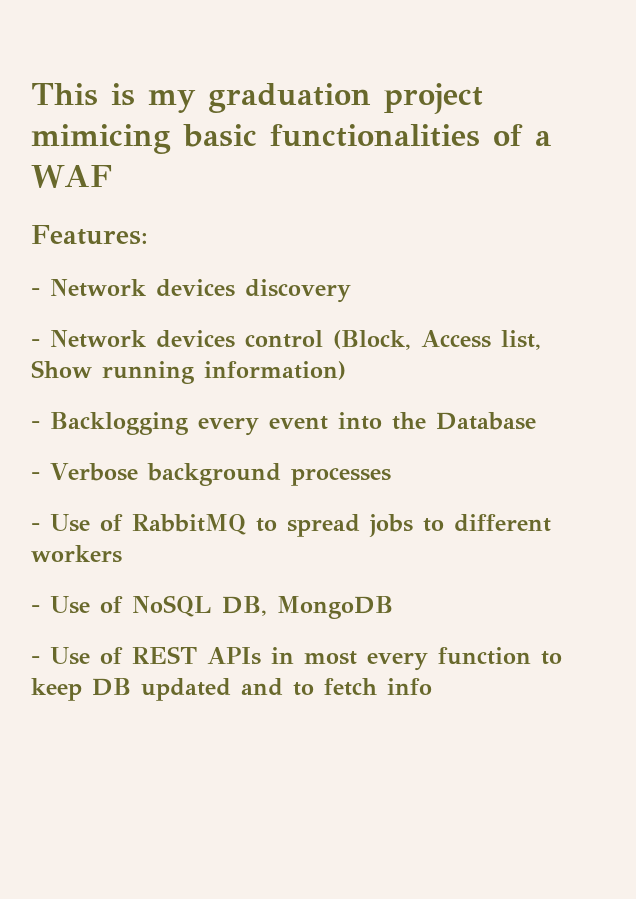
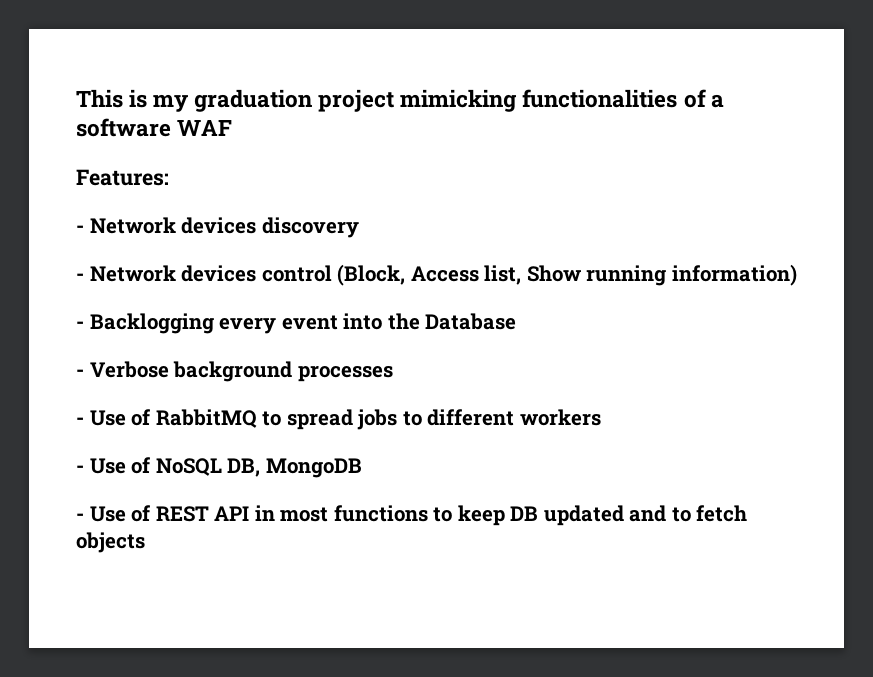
- This is my graduation project mimicing basic functionalities of a WAF
+ This is my graduation project mimicking functionalities of a software WAF
- - Use of REST APIs in most every function to keep DB updated and to fetch info
+ - Use of REST API in most functions to keep DB updated and to fetch objects

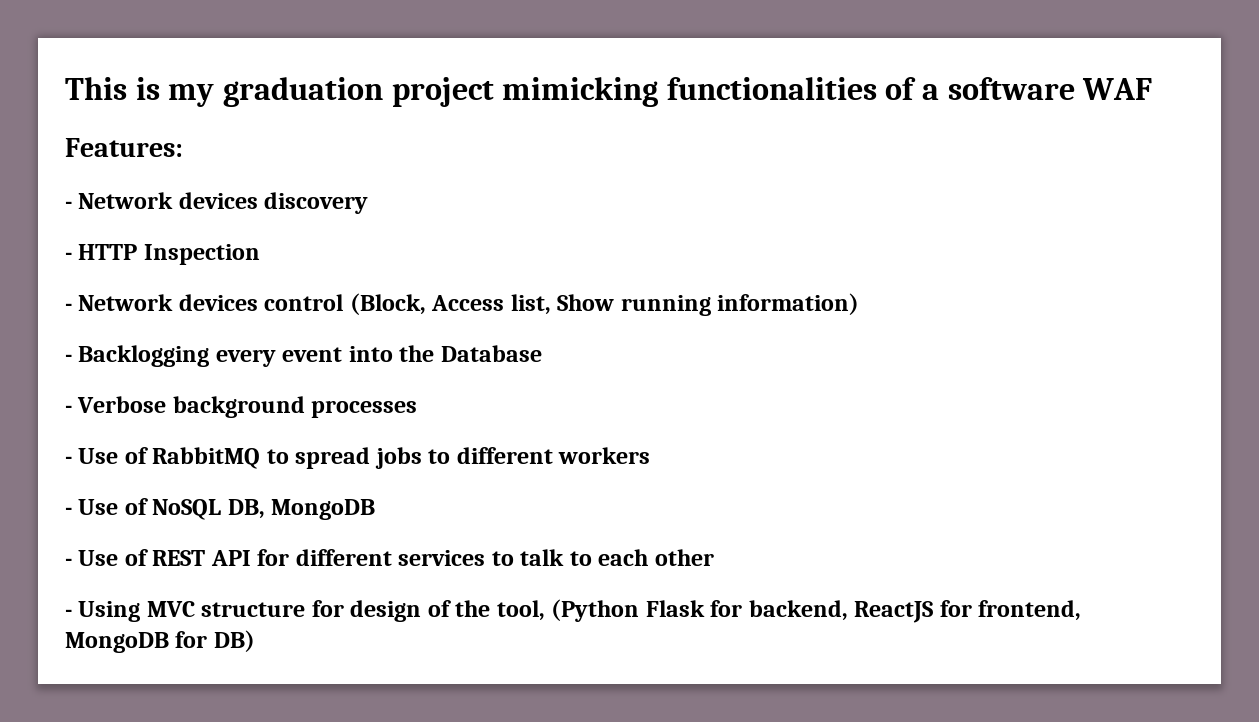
+ - HTTP Inspection
- - Use of REST API in most functions to keep DB updated and to fetch objects
+ - Use of REST API for different services to talk to each other
+ - Using MVC structure for design of the tool, (Python Flask for backend, ReactJS for frontend, MongoDB for DB)

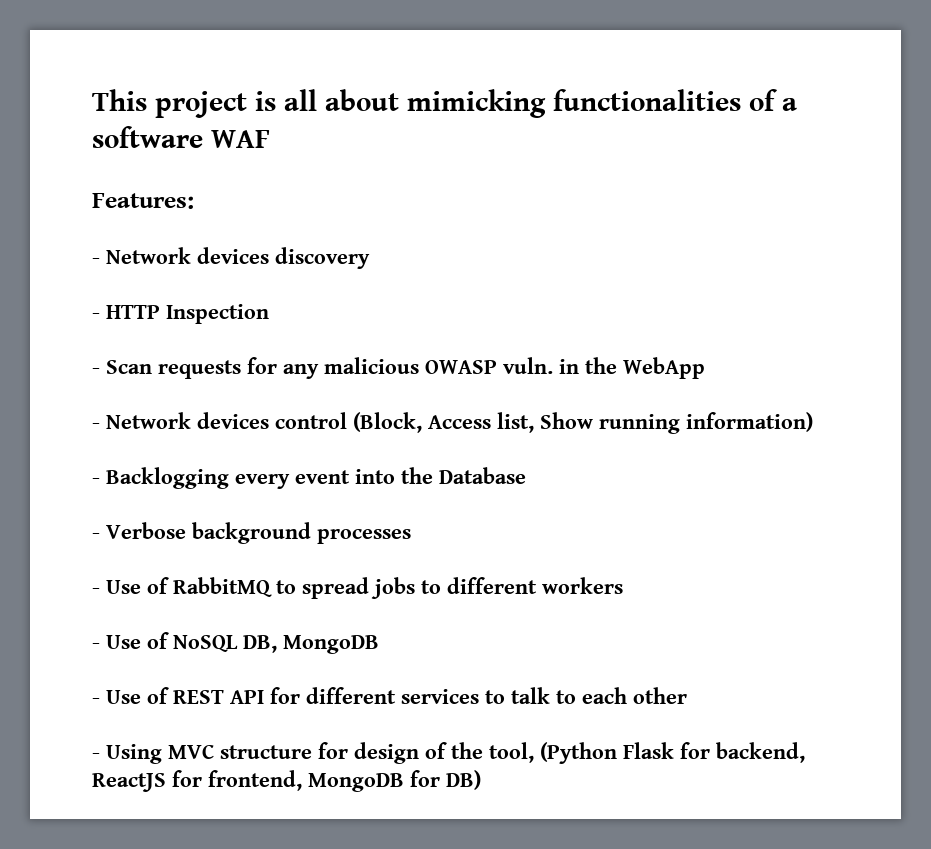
- This is my graduation project mimicking functionalities of a software WAF
+ This project is all about mimicking functionalities of a software WAF
+ - Scan requests for any malicious OWASP vuln. in the WebApp

